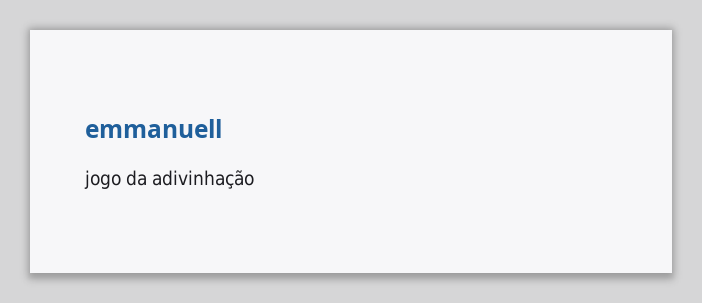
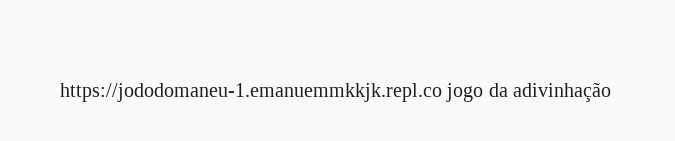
- emmanuell
- jogo da adivinhação
+ https://jododomaneu-1.emanuemmkkjk.repl.co jogo da adivinhação

